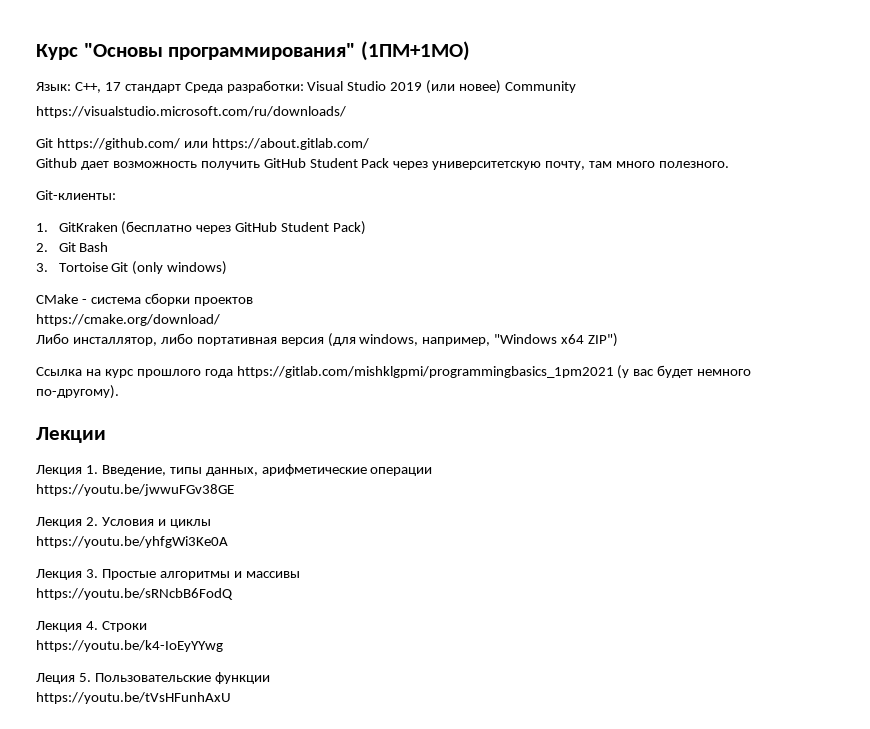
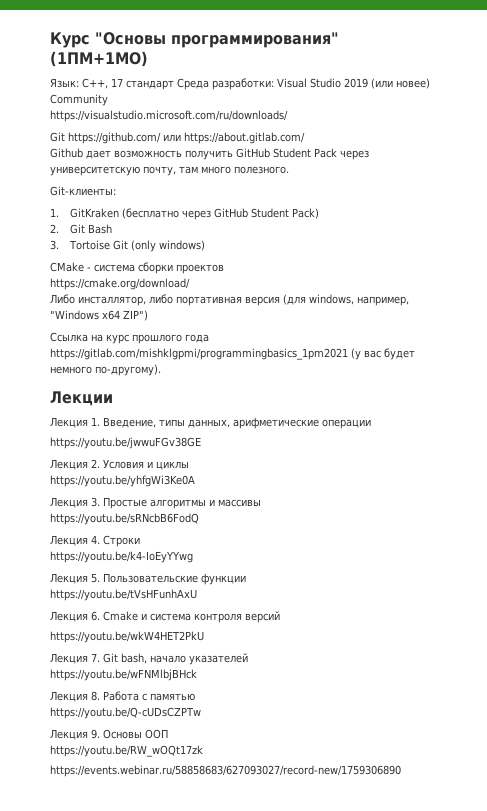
- Леция 5. Пользовательские функции
+ Лекция 5. Пользовательские функции
+ Лекция 6. Cmake и система контроля версий
+ https://youtu.be/wkW4HET2PkU
+ Лекция 7. Git bash, начало указателей
+ https://youtu.be/wFNMlbjBHck
+ Лекция 8. Работа с памятью
+ https://youtu.be/Q-cUDsCZPTw
+ Лекция 9. Основы ООП
+ https://youtu.be/RW_wOQt17zk
+ https://events.webinar.ru/58858683/627093027/record-new/1759306890

